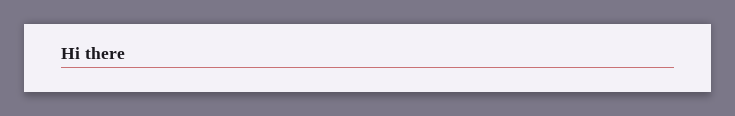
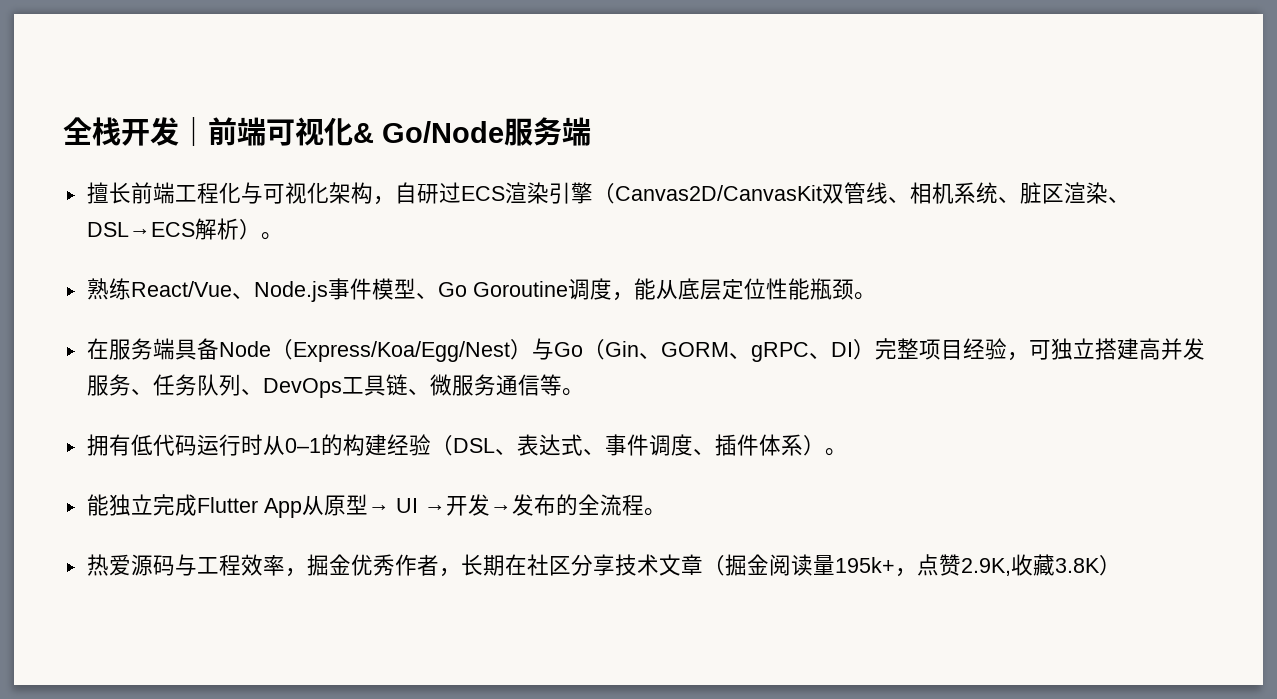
- Hi there
+ 全栈开发｜前端可视化& Go/Node服务端
+ 擅长前端工程化与可视化架构，自研过ECS渲染引擎（Canvas2D/CanvasKit双管线、相机系统、脏区渲染、DSL→ECS解析）。
+ 熟练React/Vue、Node.js事件模型、Go Goroutine调度，能从底层定位性能瓶颈。
+ 在服务端具备Node（Express/Koa/Egg/Nest）与Go（Gin、GORM、gRPC、DI）完整项目经验，可独立搭建高并发服务、任务队列、DevOps工具链、微服务通信等。
+ 拥有低代码运行时从0–1的构建经验（DSL、表达式、事件调度、插件体系）。
+ 能独立完成Flutter App从原型→ UI →开发→发布的全流程。
+ 热爱源码与工程效率，掘金优秀作者，长期在社区分享技术文章（掘金阅读量195k+，点赞2.9K,收藏3.8K）

